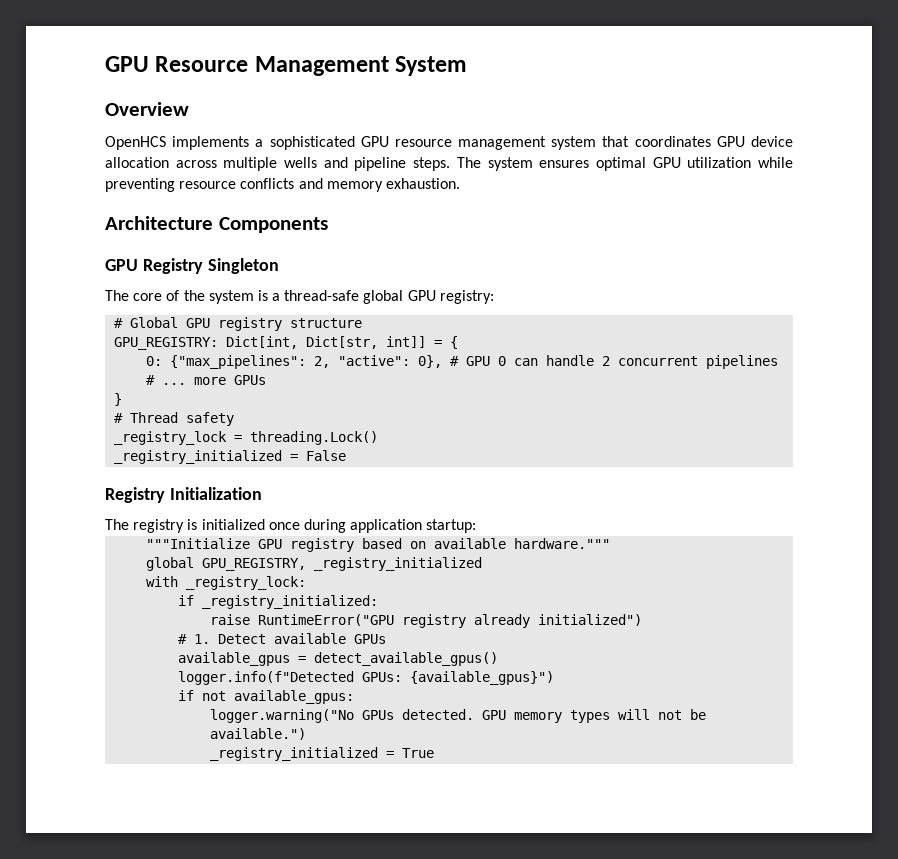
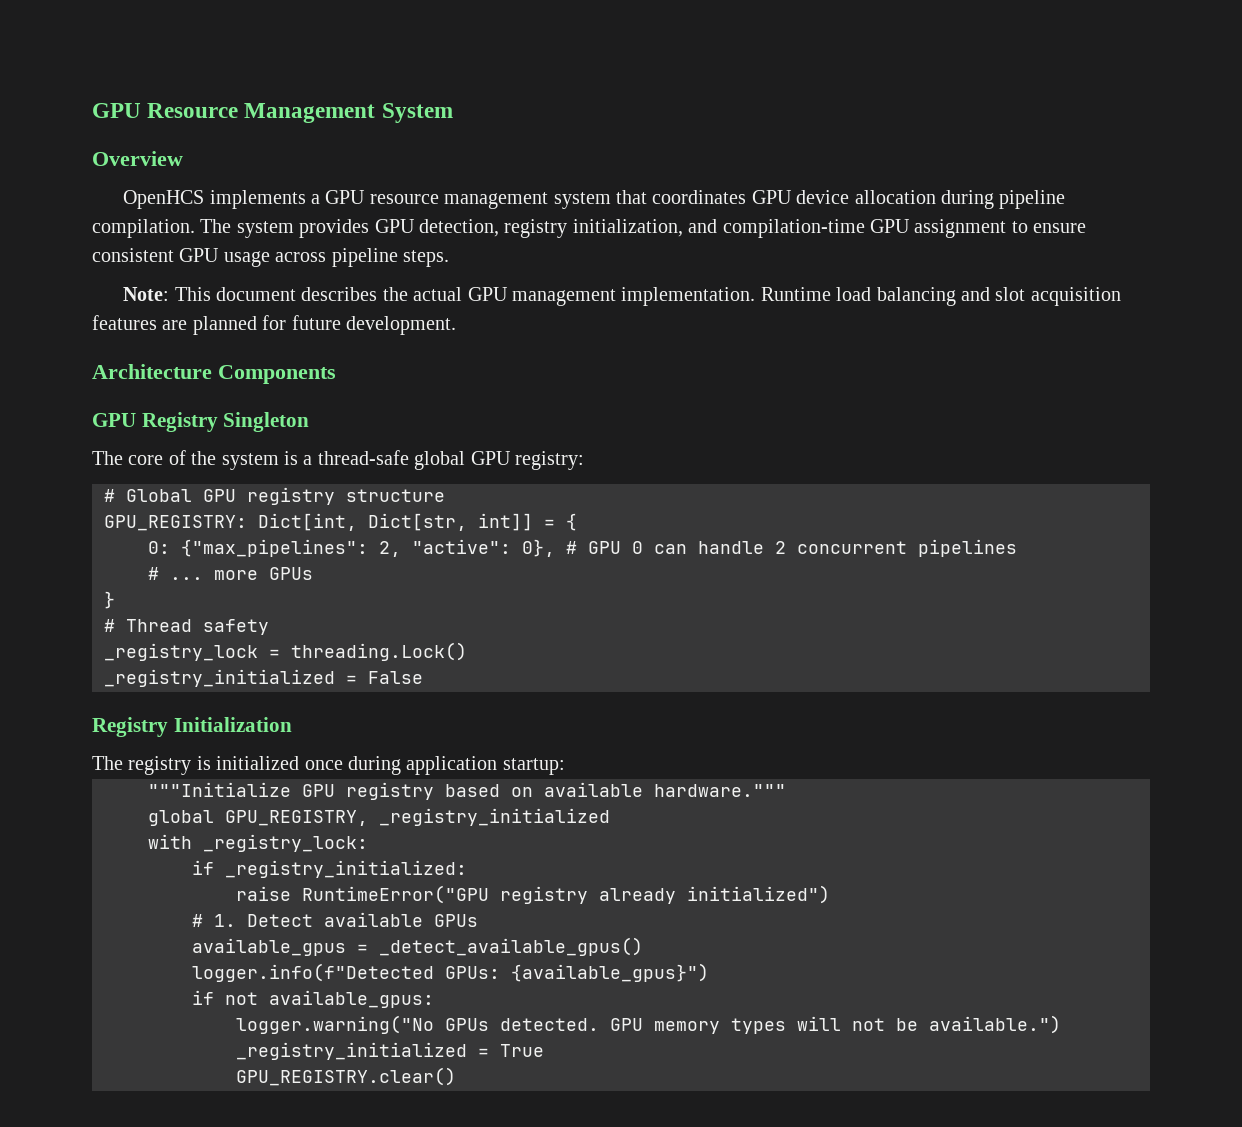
- OpenHCS implements a sophisticated GPU resource management system that coordinates GPU device allocation across multiple wells and pipeline steps. The system ensures optimal GPU utilization while preventing resource conflicts and memory exhaustion.
+ OpenHCS implements a GPU resource management system that coordinates GPU device allocation during pipeline compilation. The system provides GPU detection, registry initialization, and compilation-time GPU assignment to ensure consistent GPU usage across pipeline steps.
+ Note: This document describes the actual GPU management implementation. Runtime load balancing and slot acquisition features are planned for future development.
- available_gpus = detect_available_gpus()
+ available_gpus = _detect_available_gpus()
+ GPU_REGISTRY.clear()

